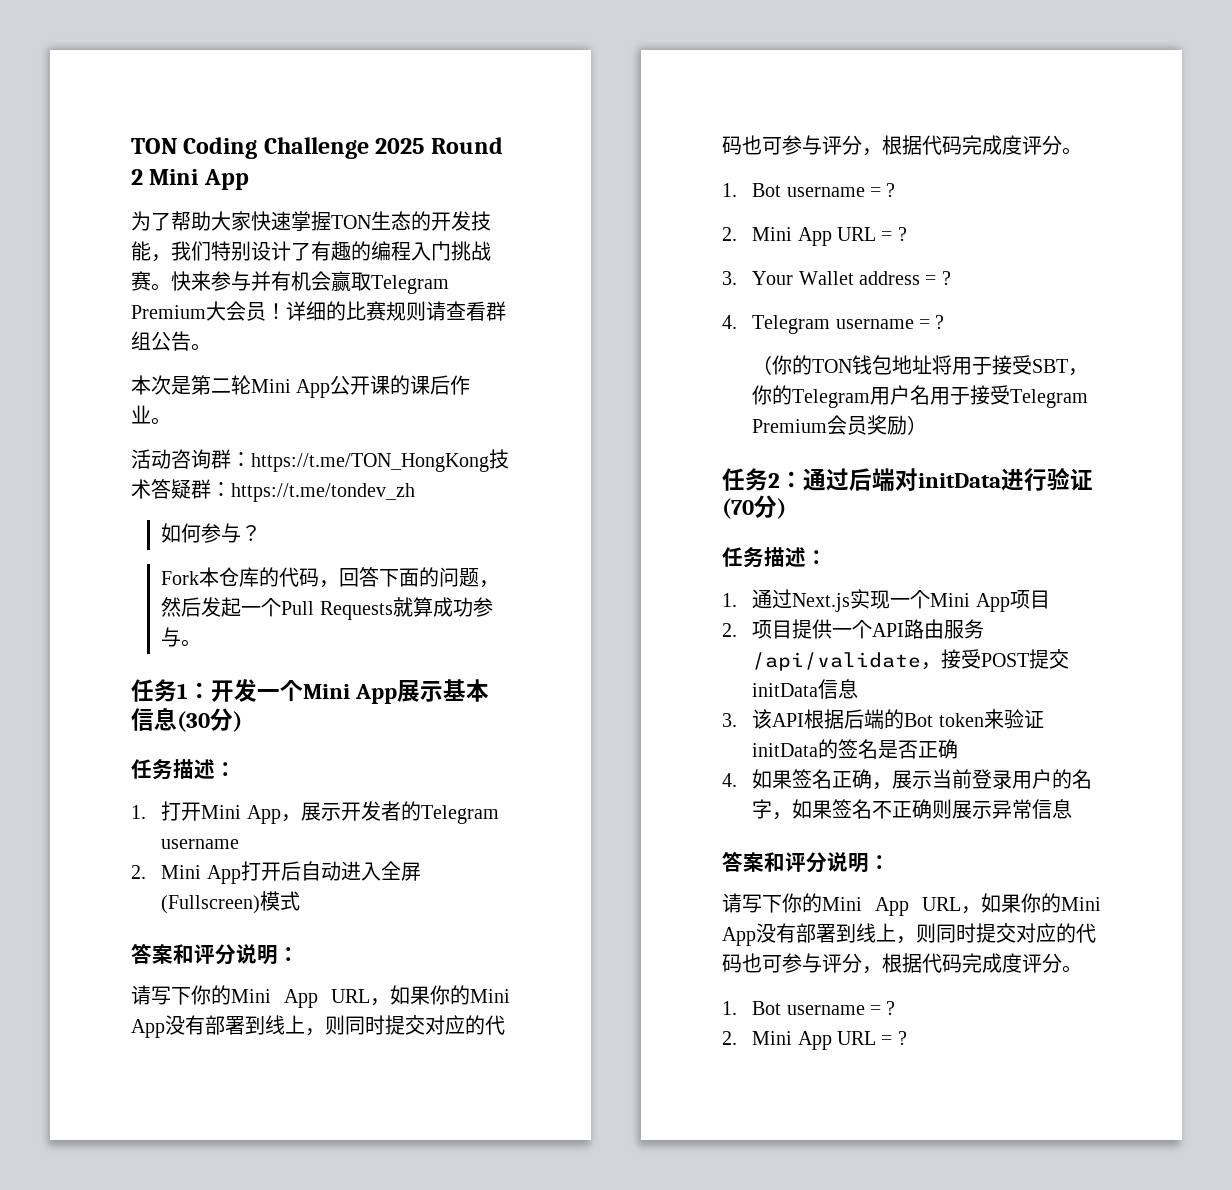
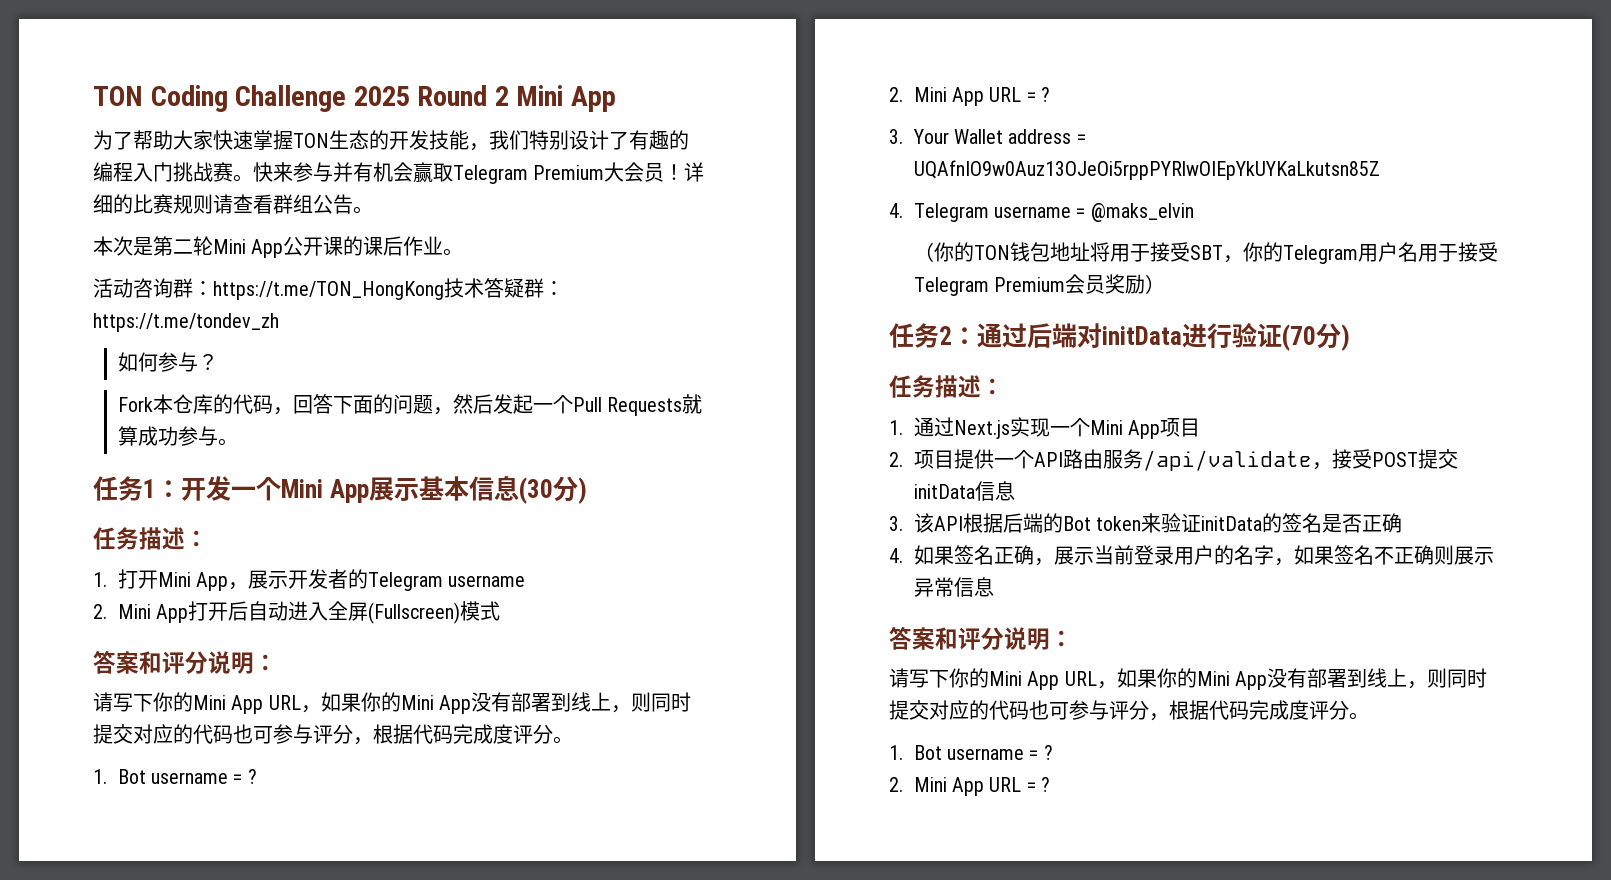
- 3. Your Wallet address = ?
+ 3. Your Wallet address = UQAfnIO9w0Auz13OJeOi5rppPYRlwOIEpYkUYKaLkutsn85Z
- 4. Telegram username = ?
+ 4. Telegram username = @maks_elvin

